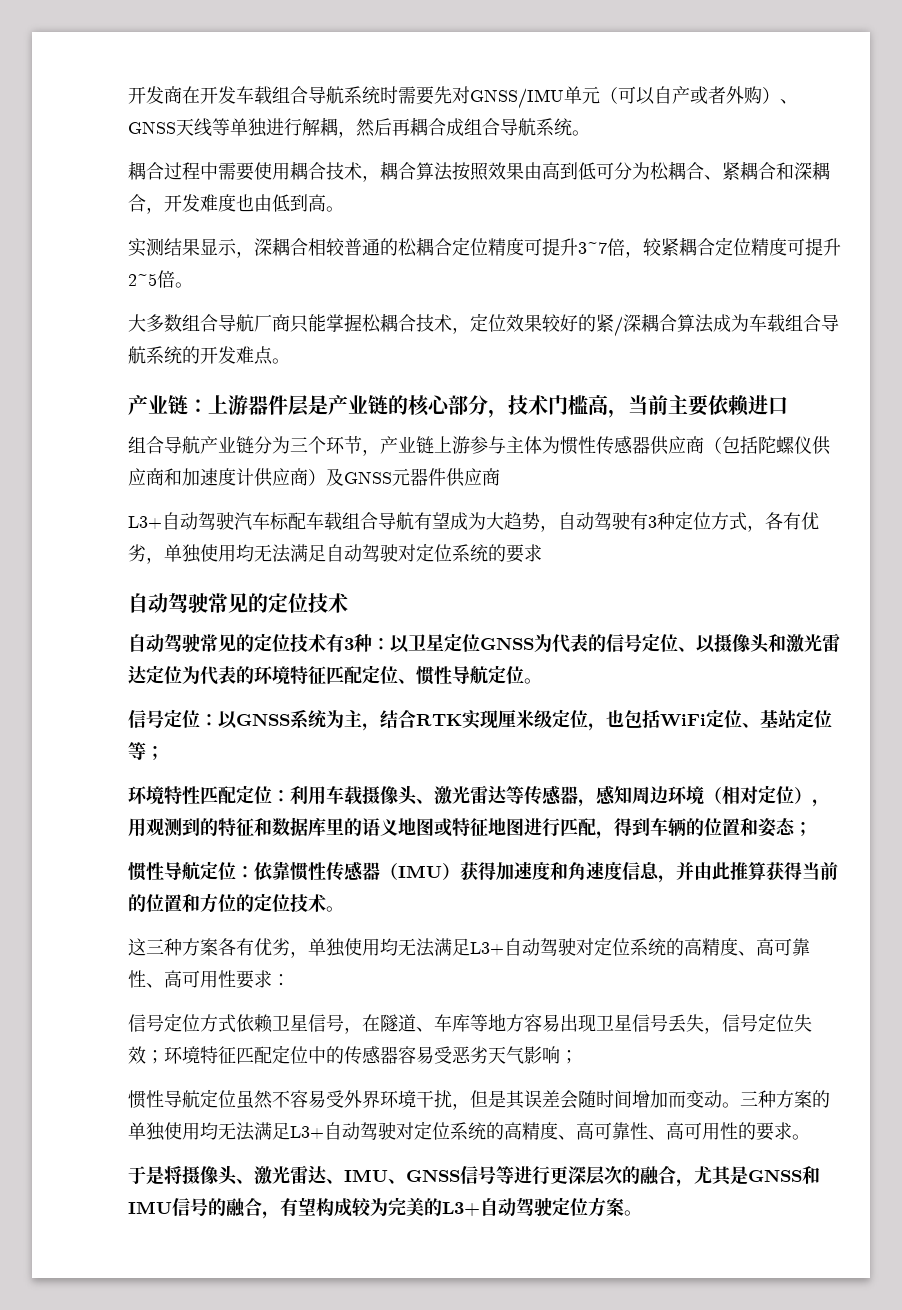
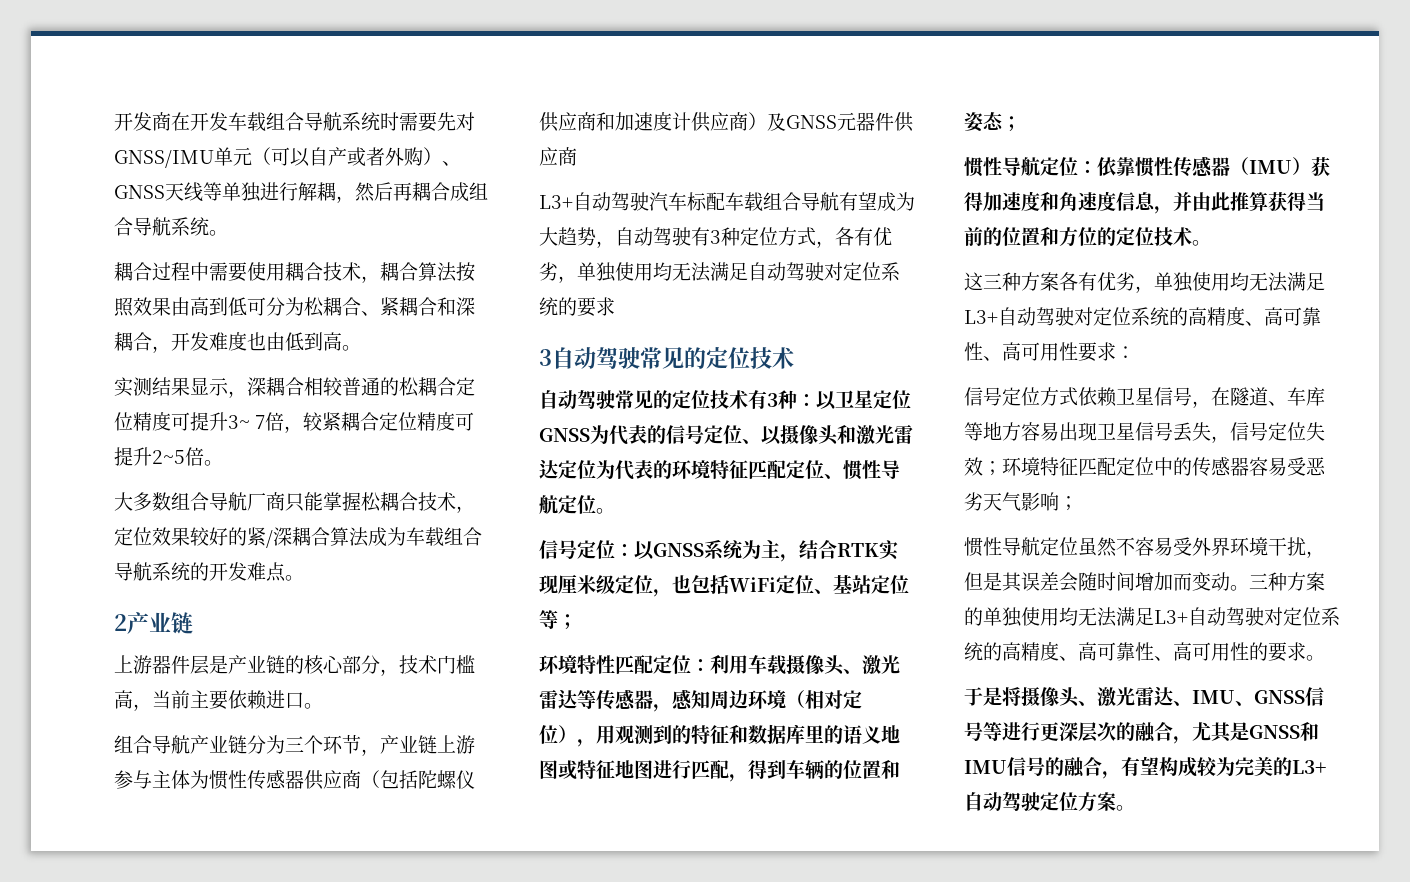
- 实测结果显示，深耦合相较普通的松耦合定位精度可提升3~7倍，较紧耦合定位精度可提升2~5倍。
+ 实测结果显示，深耦合相较普通的松耦合定位精度可提升3~ 7倍，较紧耦合定位精度可提升2~5倍。
- 产业链：上游器件层是产业链的核心部分，技术门槛高，当前主要依赖进口
+ 2产业链
+ 上游器件层是产业链的核心部分，技术门槛高，当前主要依赖进口。
  L3+自动驾驶汽车标配车载组合导航有望成为大趋势，自动驾驶有3种定位方式，各有优劣，单独使用均无法满足自动驾驶对定位系统的要求
- 自动驾驶常见的定位技术
+ 3自动驾驶常见的定位技术

